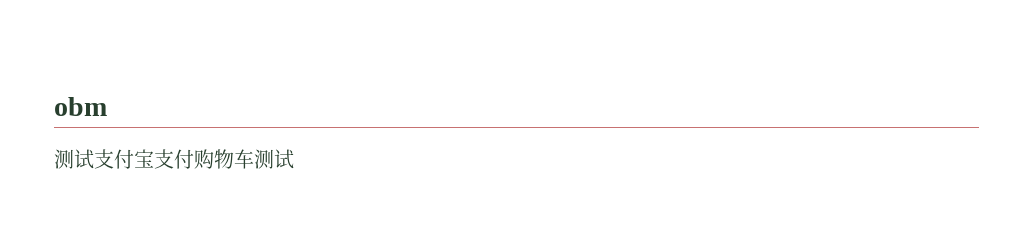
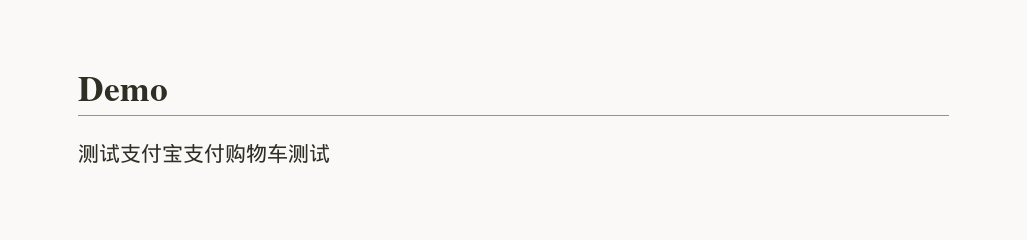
- obm
+ Demo

